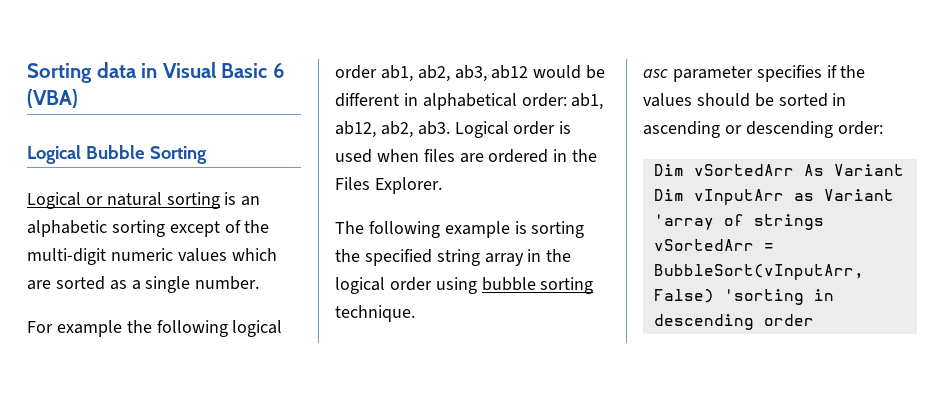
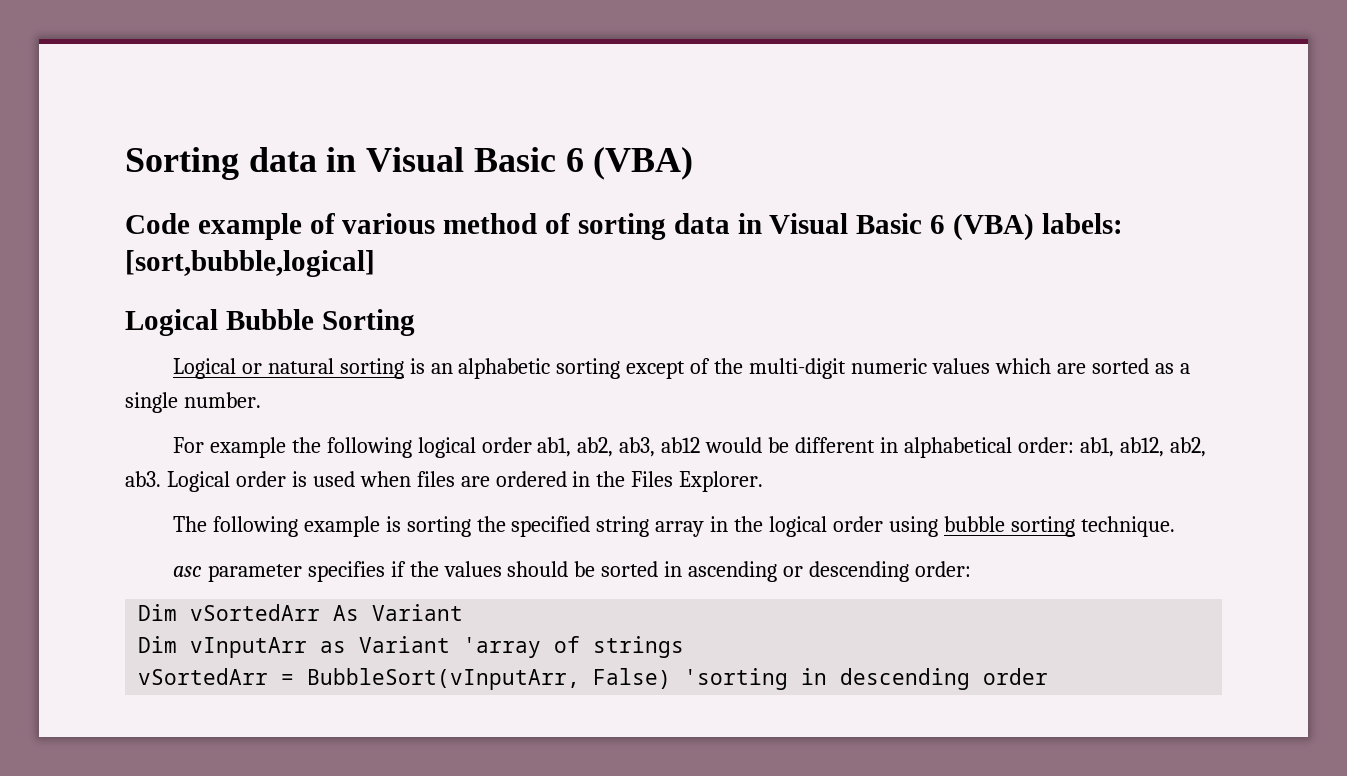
+ Code example of various method of sorting data in Visual Basic 6 (VBA) labels: [sort,bubble,logical]

